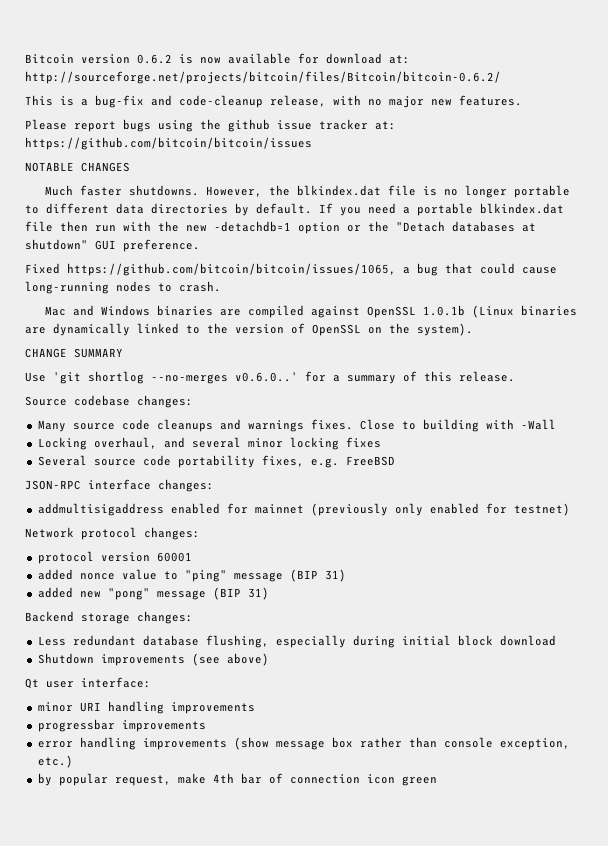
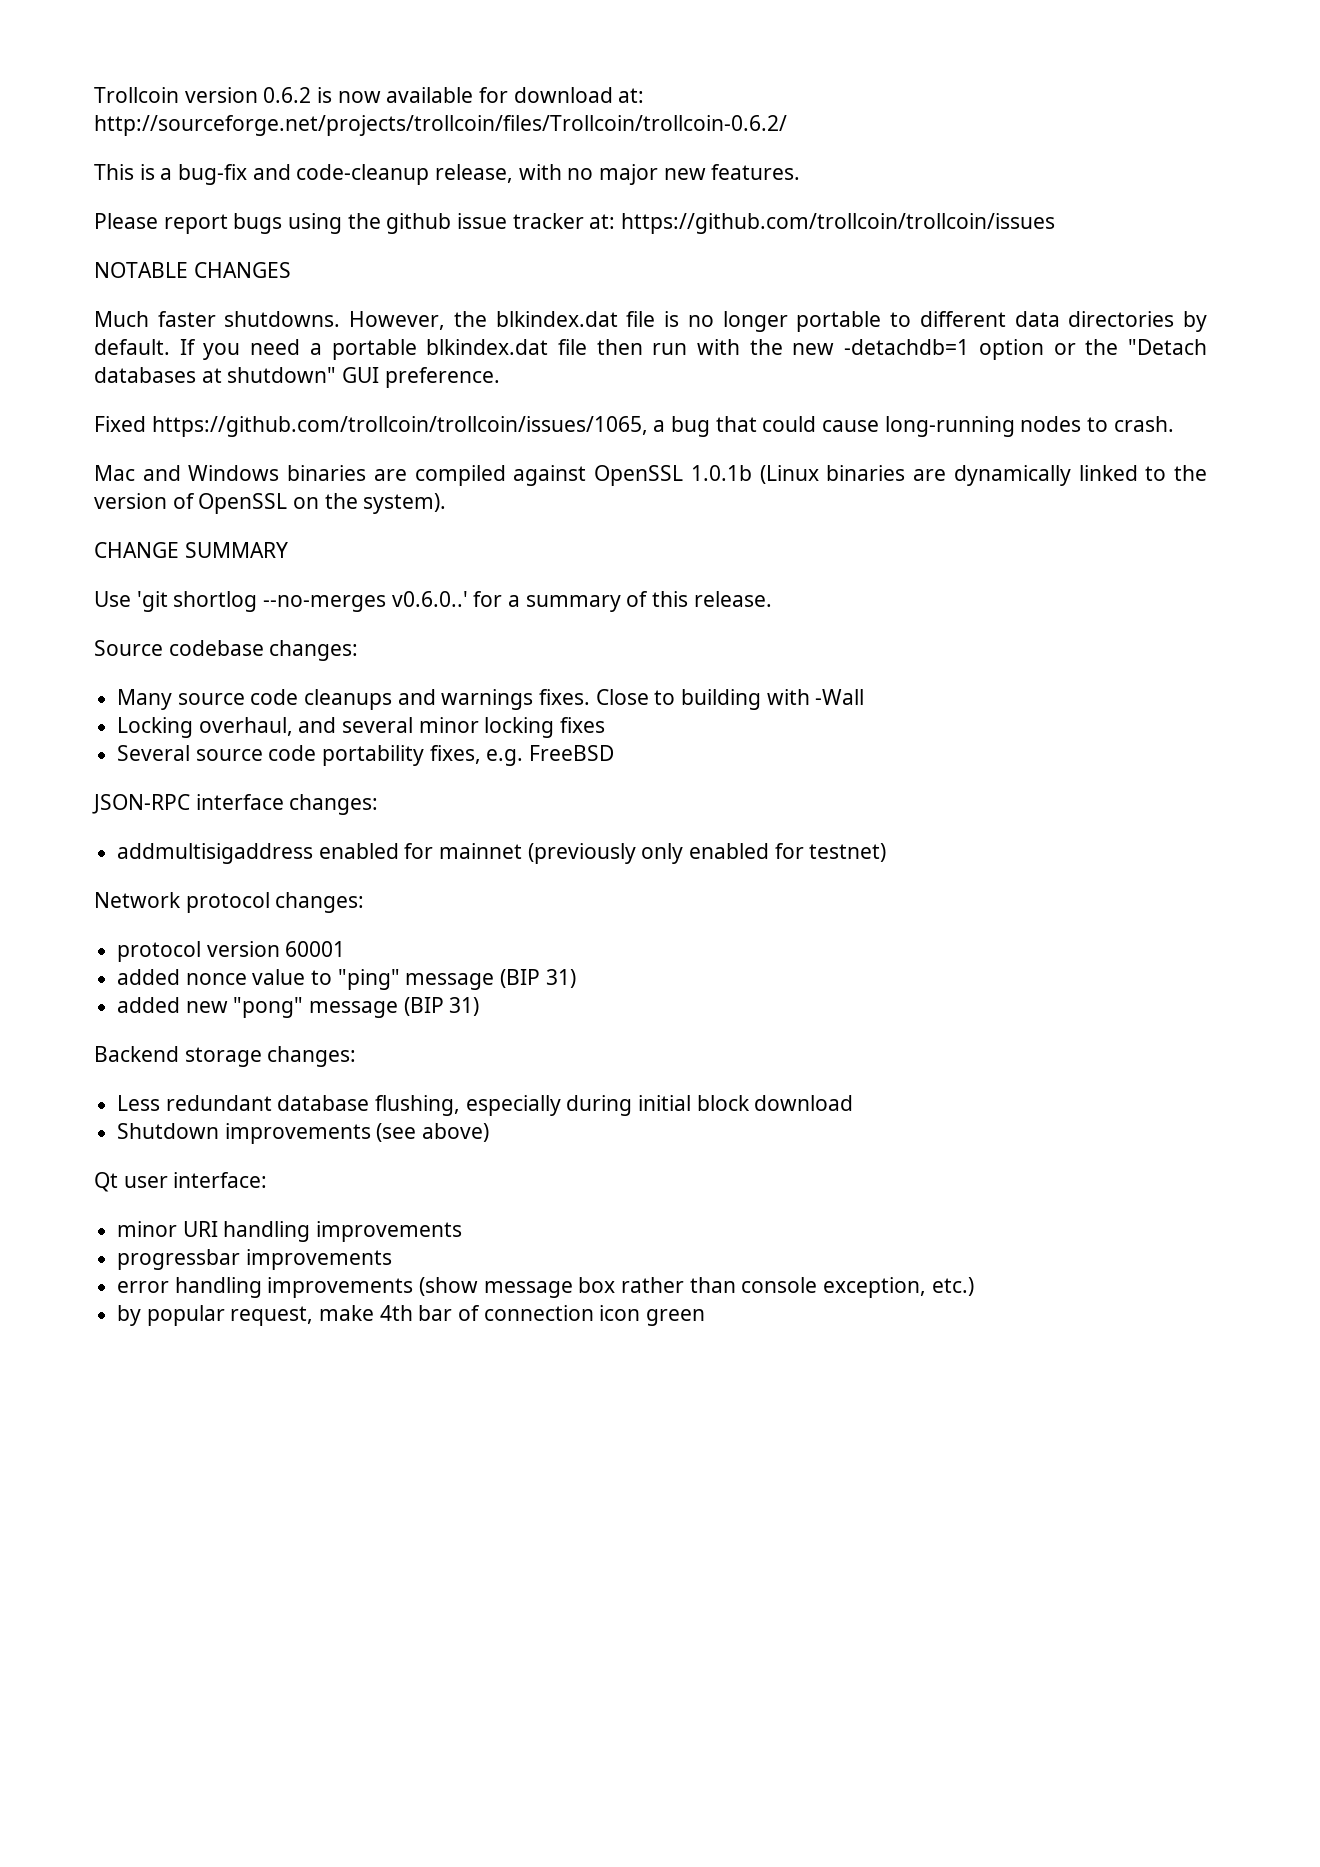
- Bitcoin version 0.6.2 is now available for download at: http://sourceforge.net/projects/bitcoin/files/Bitcoin/bitcoin-0.6.2/
+ Trollcoin version 0.6.2 is now available for download at: http://sourceforge.net/projects/trollcoin/files/Trollcoin/trollcoin-0.6.2/
- Please report bugs using the github issue tracker at: https://github.com/bitcoin/bitcoin/issues
+ Please report bugs using the github issue tracker at: https://github.com/trollcoin/trollcoin/issues
- Fixed https://github.com/bitcoin/bitcoin/issues/1065, a bug that could cause long-running nodes to crash.
+ Fixed https://github.com/trollcoin/trollcoin/issues/1065, a bug that could cause long-running nodes to crash.

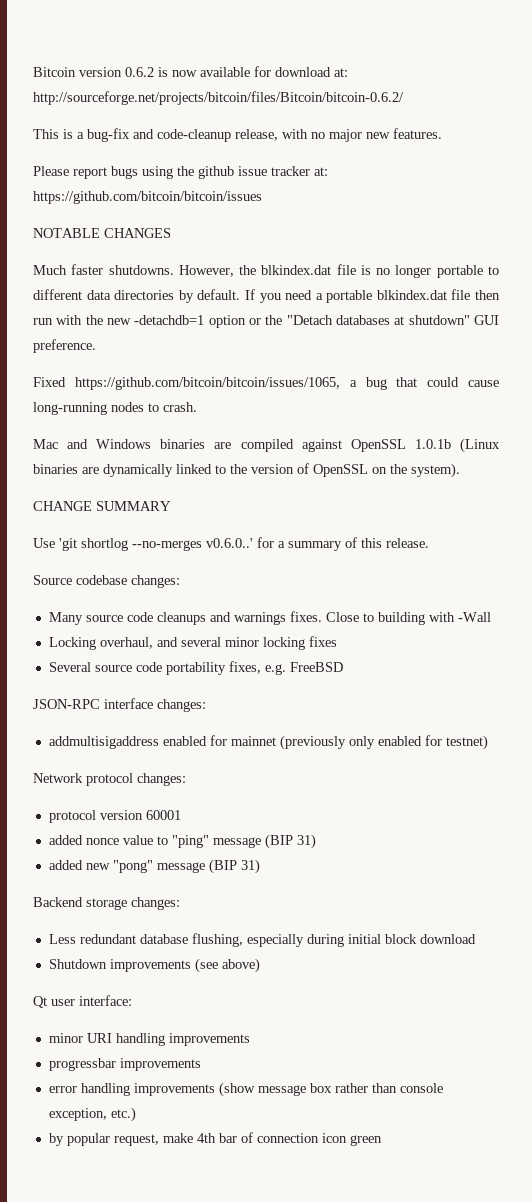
- Trollcoin version 0.6.2 is now available for download at: http://sourceforge.net/projects/trollcoin/files/Trollcoin/trollcoin-0.6.2/
+ Bitcoin version 0.6.2 is now available for download at: http://sourceforge.net/projects/bitcoin/files/Bitcoin/bitcoin-0.6.2/
- Please report bugs using the github issue tracker at: https://github.com/trollcoin/trollcoin/issues
+ Please report bugs using the github issue tracker at: https://github.com/bitcoin/bitcoin/issues
- Fixed https://github.com/trollcoin/trollcoin/issues/1065, a bug that could cause long-running nodes to crash.
+ Fixed https://github.com/bitcoin/bitcoin/issues/1065, a bug that could cause long-running nodes to crash.

